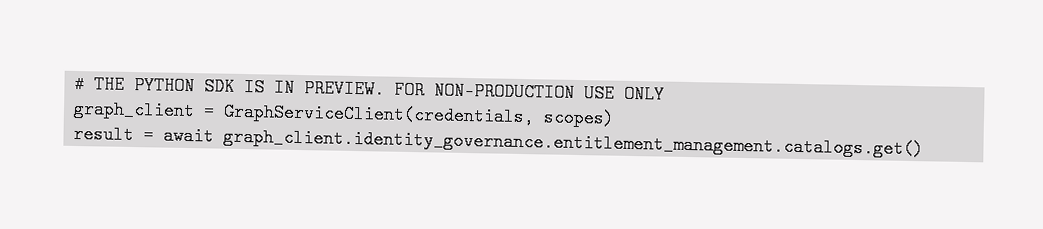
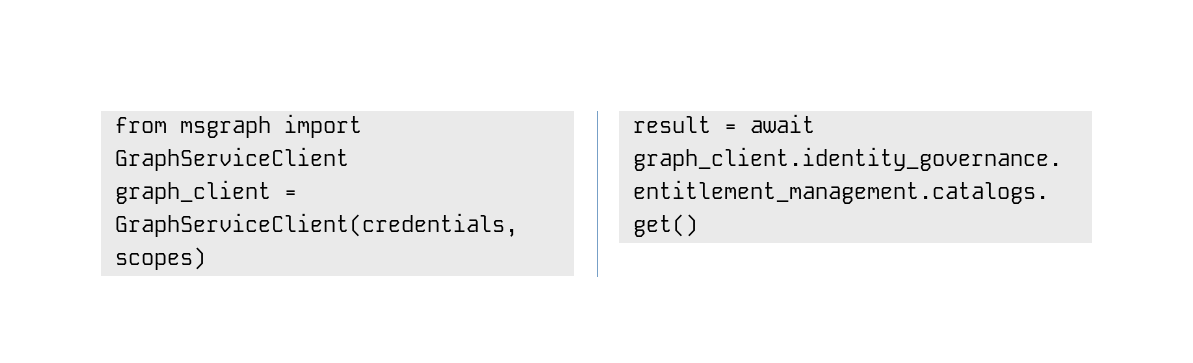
- # THE PYTHON SDK IS IN PREVIEW. FOR NON-PRODUCTION USE ONLY
+ from msgraph import GraphServiceClient

